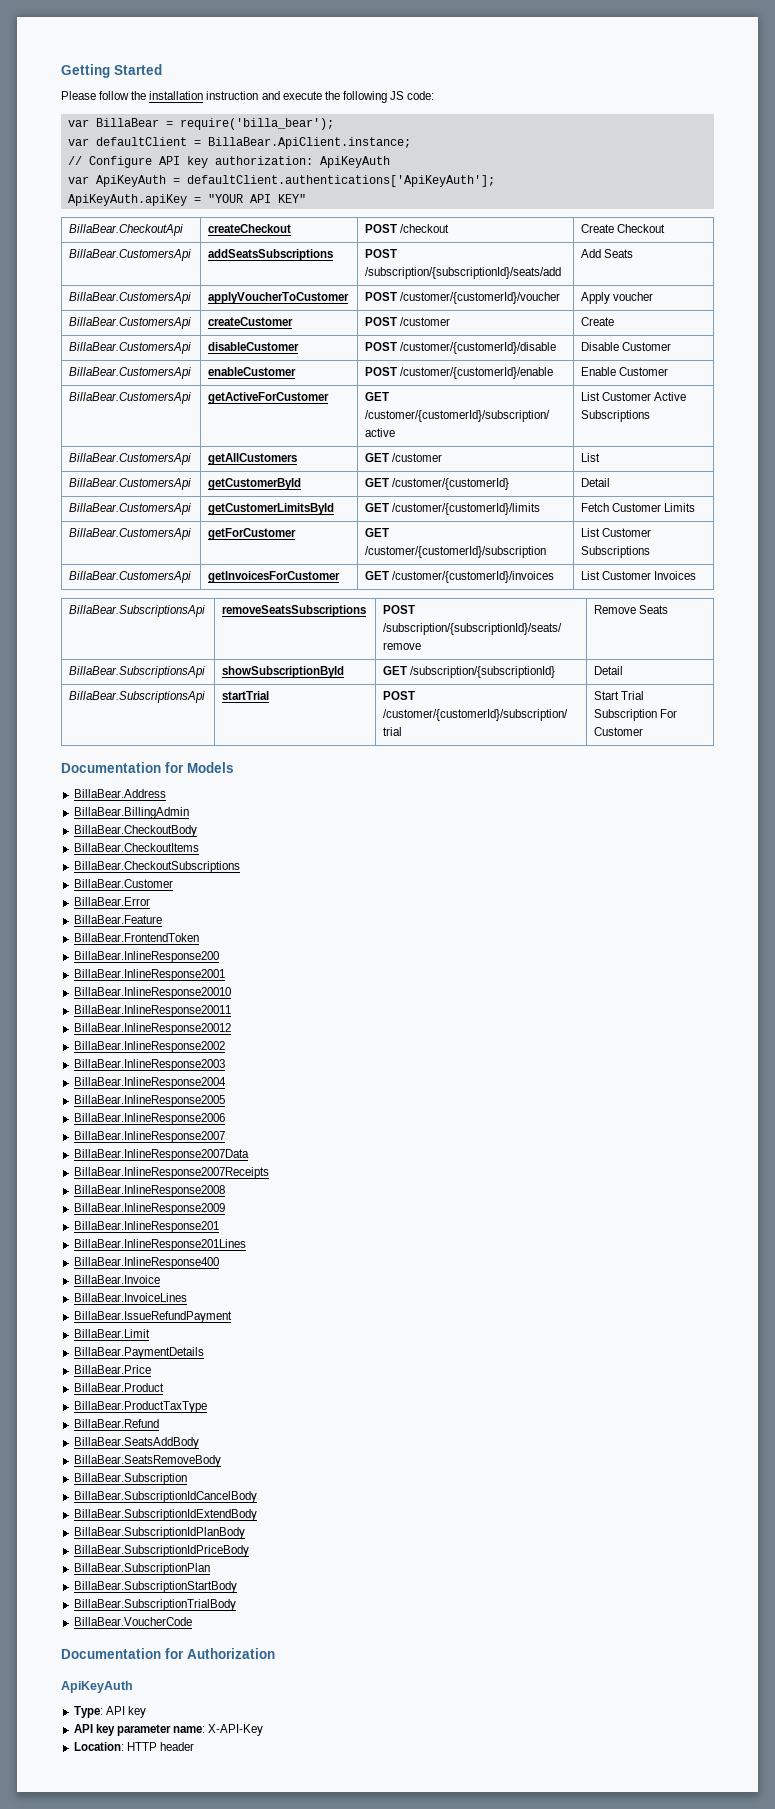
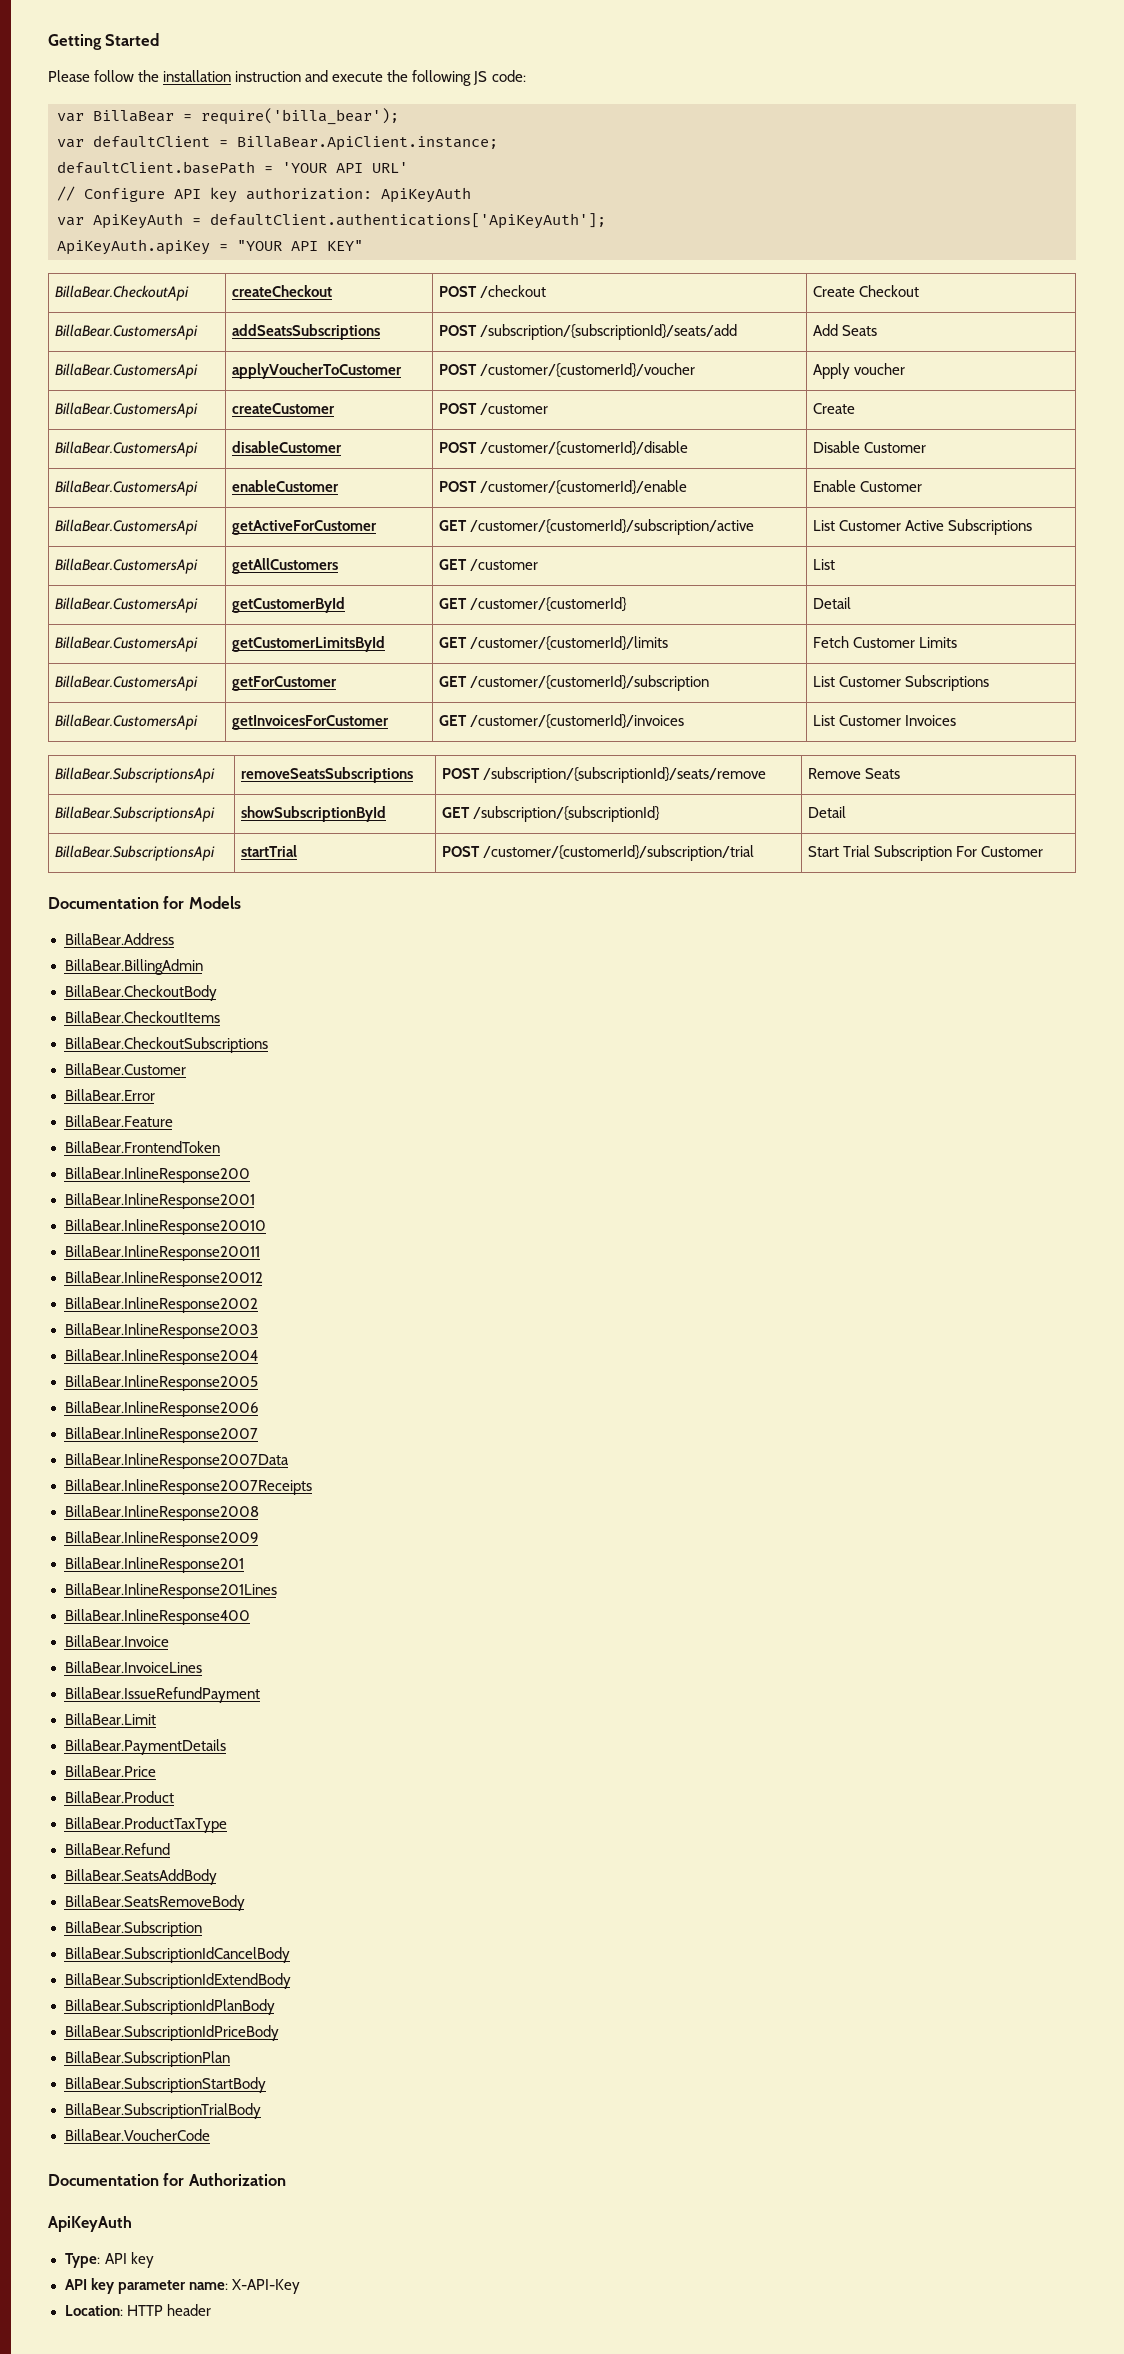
+ defaultClient.basePath = 'YOUR API URL'

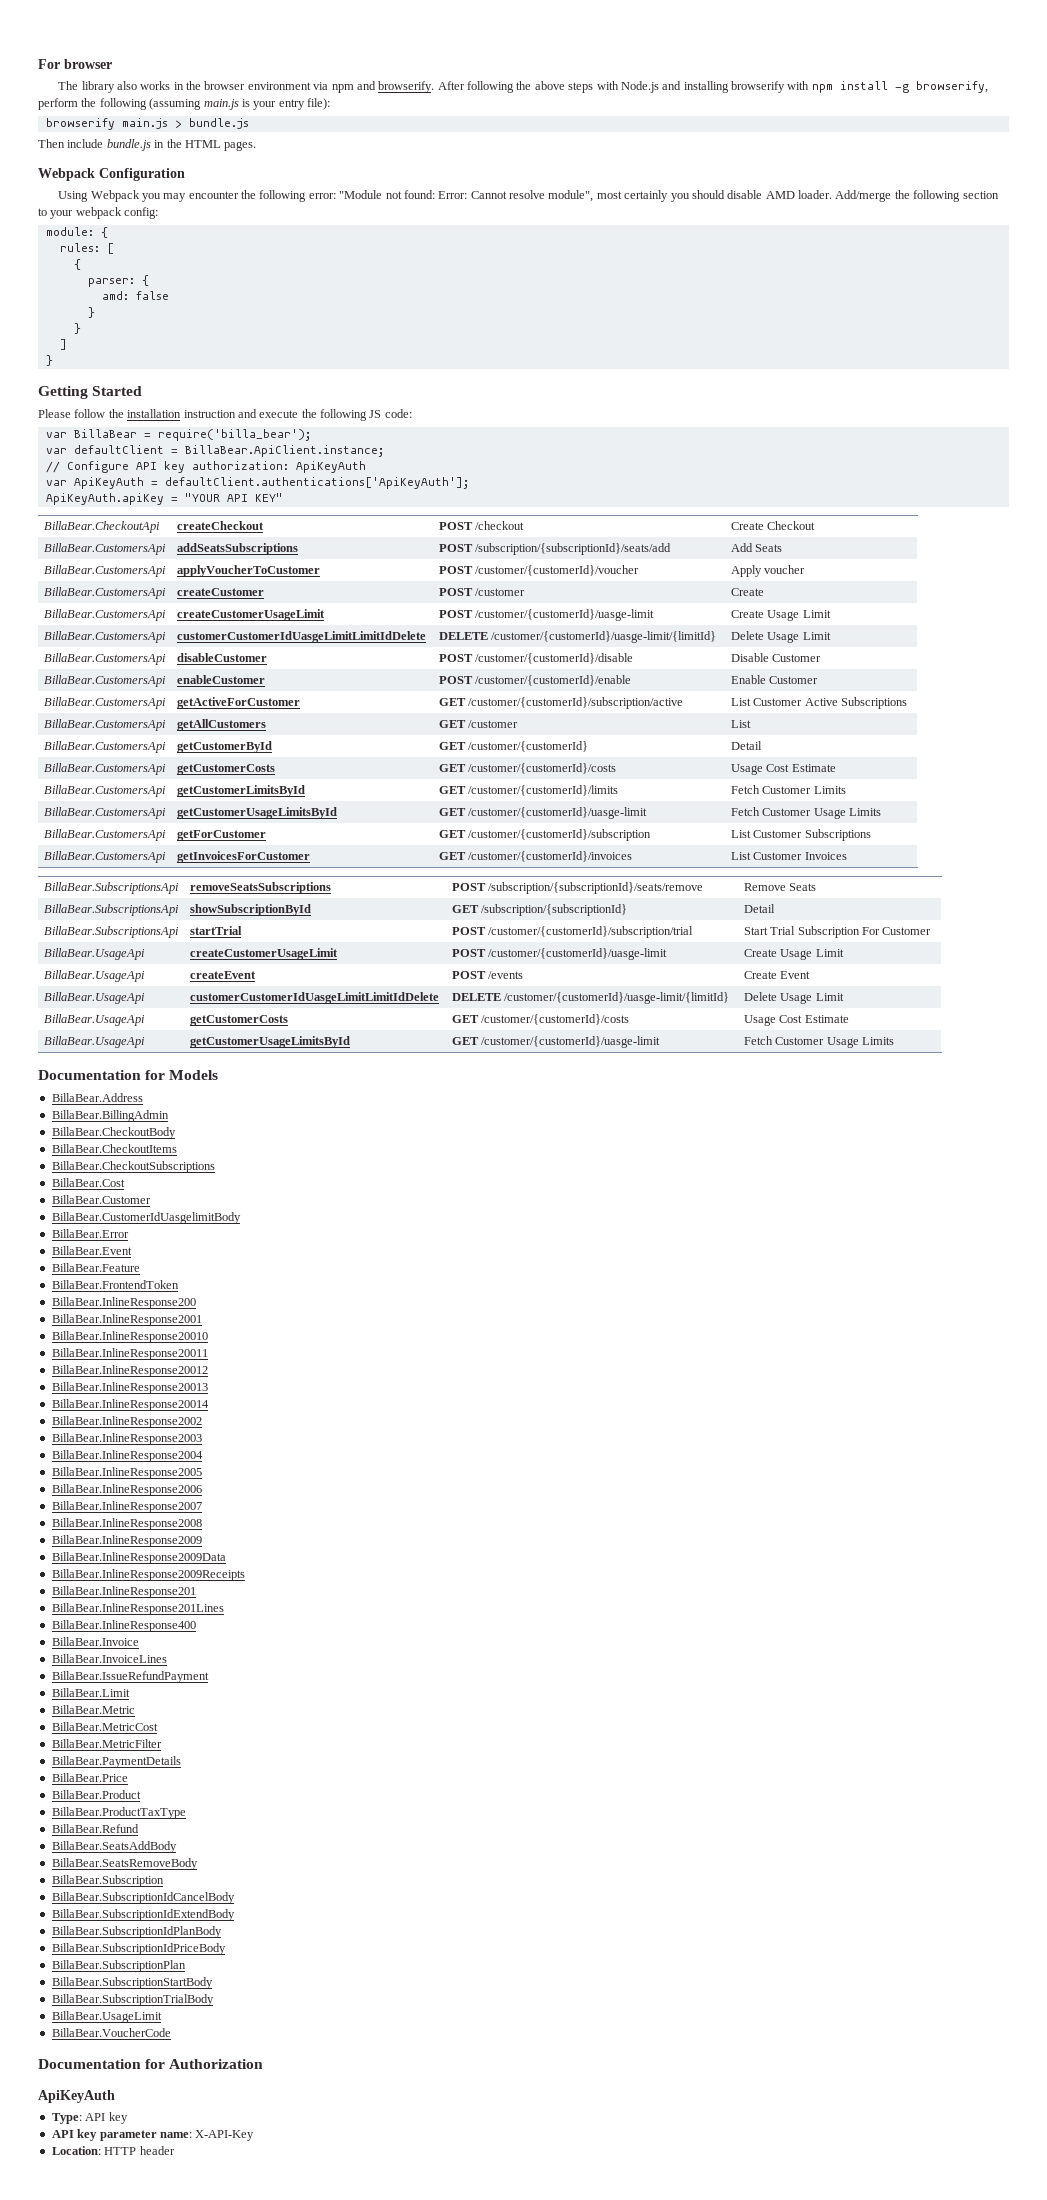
+ For browser
+ The library also works in the browser environment via npm and browserify. After following the above steps with Node.js and installing browserify with npm install -g browserify, perform the following (assuming main.js is your entry file):
+ browserify main.js > bundle.js
+ Then include bundle.js in the HTML pages.
+ Webpack Configuration
+ Using Webpack you may encounter the following error: "Module not found: Error: Cannot resolve module", most certainly you should disable AMD loader. Add/merge the following section to your webpack config:
+ module: {
+ rules: [
+ {
+ parser: {
+ amd: false
+ }
+ }
+ ]
+ }
- defaultClient.basePath = 'YOUR API URL'
+ BillaBear.CustomersApi | createCustomerUsageLimit | POST /customer/{customerId}/uasge-limit | Create Usage Limit
+ BillaBear.CustomersApi | customerCustomerIdUasgeLimitLimitIdDelete | DELETE /customer/{customerId}/uasge-limit/{limitId} | Delete Usage Limit
+ BillaBear.CustomersApi | getCustomerCosts | GET /customer/{customerId}/costs | Usage Cost Estimate
+ BillaBear.CustomersApi | getCustomerUsageLimitsById | GET /customer/{customerId}/uasge-limit | Fetch Customer Usage Limits
+ BillaBear.UsageApi | createCustomerUsageLimit | POST /customer/{customerId}/uasge-limit | Create Usage Limit
+ BillaBear.UsageApi | createEvent | POST /events | Create Event
+ BillaBear.UsageApi | customerCustomerIdUasgeLimitLimitIdDelete | DELETE /customer/{customerId}/uasge-limit/{limitId} | Delete Usage Limit
+ BillaBear.UsageApi | getCustomerCosts | GET /customer/{customerId}/costs | Usage Cost Estimate
+ BillaBear.UsageApi | getCustomerUsageLimitsById | GET /customer/{customerId}/uasge-limit | Fetch Customer Usage Limits
+ BillaBear.Cost
+ BillaBear.CustomerIdUasgelimitBody
+ BillaBear.Event
+ BillaBear.InlineResponse20013
+ BillaBear.InlineResponse20014
- BillaBear.InlineResponse2007Data
- BillaBear.InlineResponse2007Receipts
+ BillaBear.InlineResponse2009Data
+ BillaBear.InlineResponse2009Receipts
+ BillaBear.Metric
+ BillaBear.MetricCost
+ BillaBear.MetricFilter
+ BillaBear.UsageLimit

